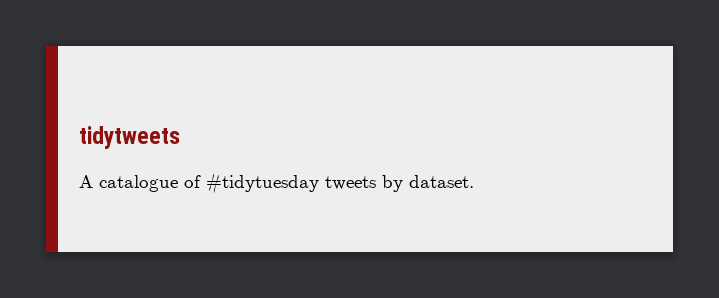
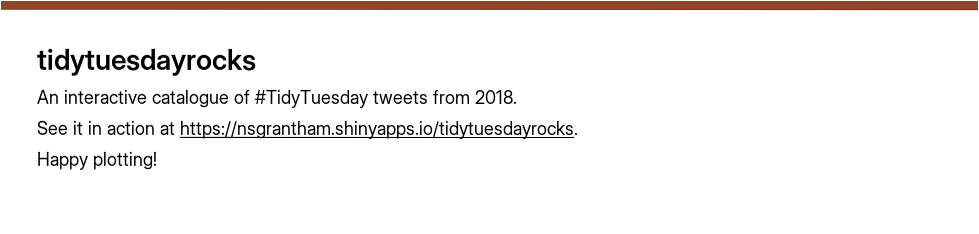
- tidytweets
- A catalogue of #tidytuesday tweets by dataset.
+ tidytuesdayrocks
+ An interactive catalogue of #TidyTuesday tweets from 2018.
+ See it in action at https://nsgrantham.shinyapps.io/tidytuesdayrocks.
+ Happy plotting!

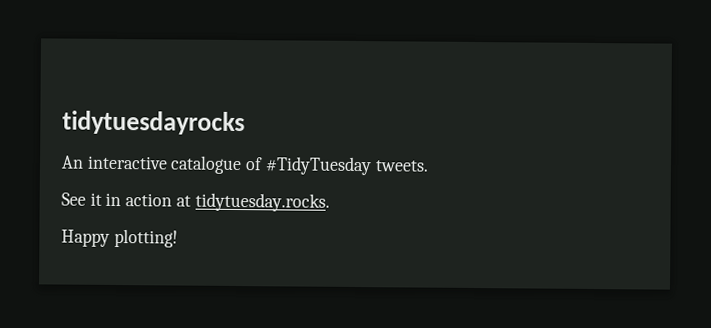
- An interactive catalogue of #TidyTuesday tweets from 2018.
+ An interactive catalogue of #TidyTuesday tweets.
- See it in action at https://nsgrantham.shinyapps.io/tidytuesdayrocks.
+ See it in action at tidytuesday.rocks.

